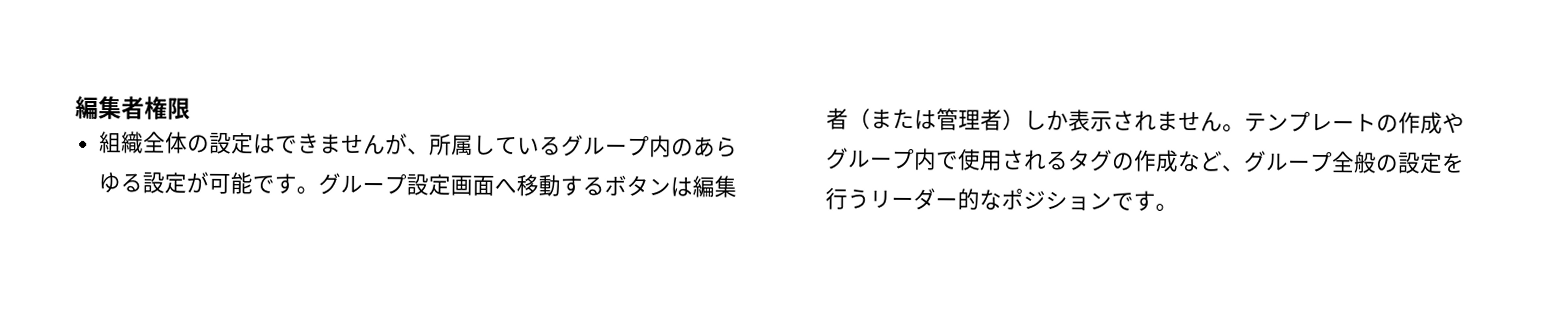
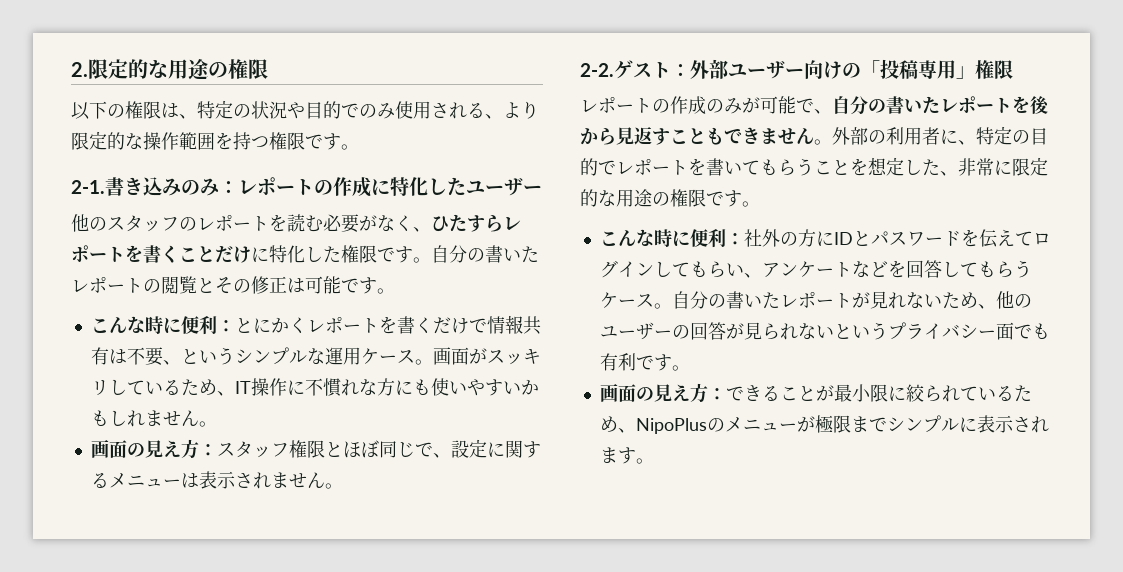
- 編集者権限
- 組織全体の設定はできませんが、所属しているグループ内のあらゆる設定が可能です。グループ設定画面へ移動するボタンは編集者（または管理者）しか表示されません。テンプレートの作成やグループ内で使用されるタグの作成など、グループ全般の設定を行うリーダー的なポジションです。
+ 2.限定的な用途の権限
+ 以下の権限は、特定の状況や目的でのみ使用される、より限定的な操作範囲を持つ権限です。
+ 2-1.書き込みのみ：レポートの作成に特化したユーザー
+ 他のスタッフのレポートを読む必要がなく、ひたすらレポートを書くことだけに特化した権限です。自分の書いたレポートの閲覧とその修正は可能です。
+ こんな時に便利：とにかくレポートを書くだけで情報共有は不要、というシンプルな運用ケース。画面がスッキリしているため、IT操作に不慣れな方にも使いやすいかもしれません。
+ 画面の見え方：スタッフ権限とほぼ同じで、設定に関するメニューは表示されません。
+ 2-2.ゲスト：外部ユーザー向けの「投稿専用」権限
+ レポートの作成のみが可能で、自分の書いたレポートを後から見返すこともできません。外部の利用者に、特定の目的でレポートを書いてもらうことを想定した、非常に限定的な用途の権限です。
+ こんな時に便利：社外の方にIDとパスワードを伝えてログインしてもらい、アンケートなどを回答してもらうケース。自分の書いたレポートが見れないため、他のユーザーの回答が見られないというプライバシー面でも有利です。
+ 画面の見え方：できることが最小限に絞られているため、NipoPlusのメニューが極限までシンプルに表示されます。

